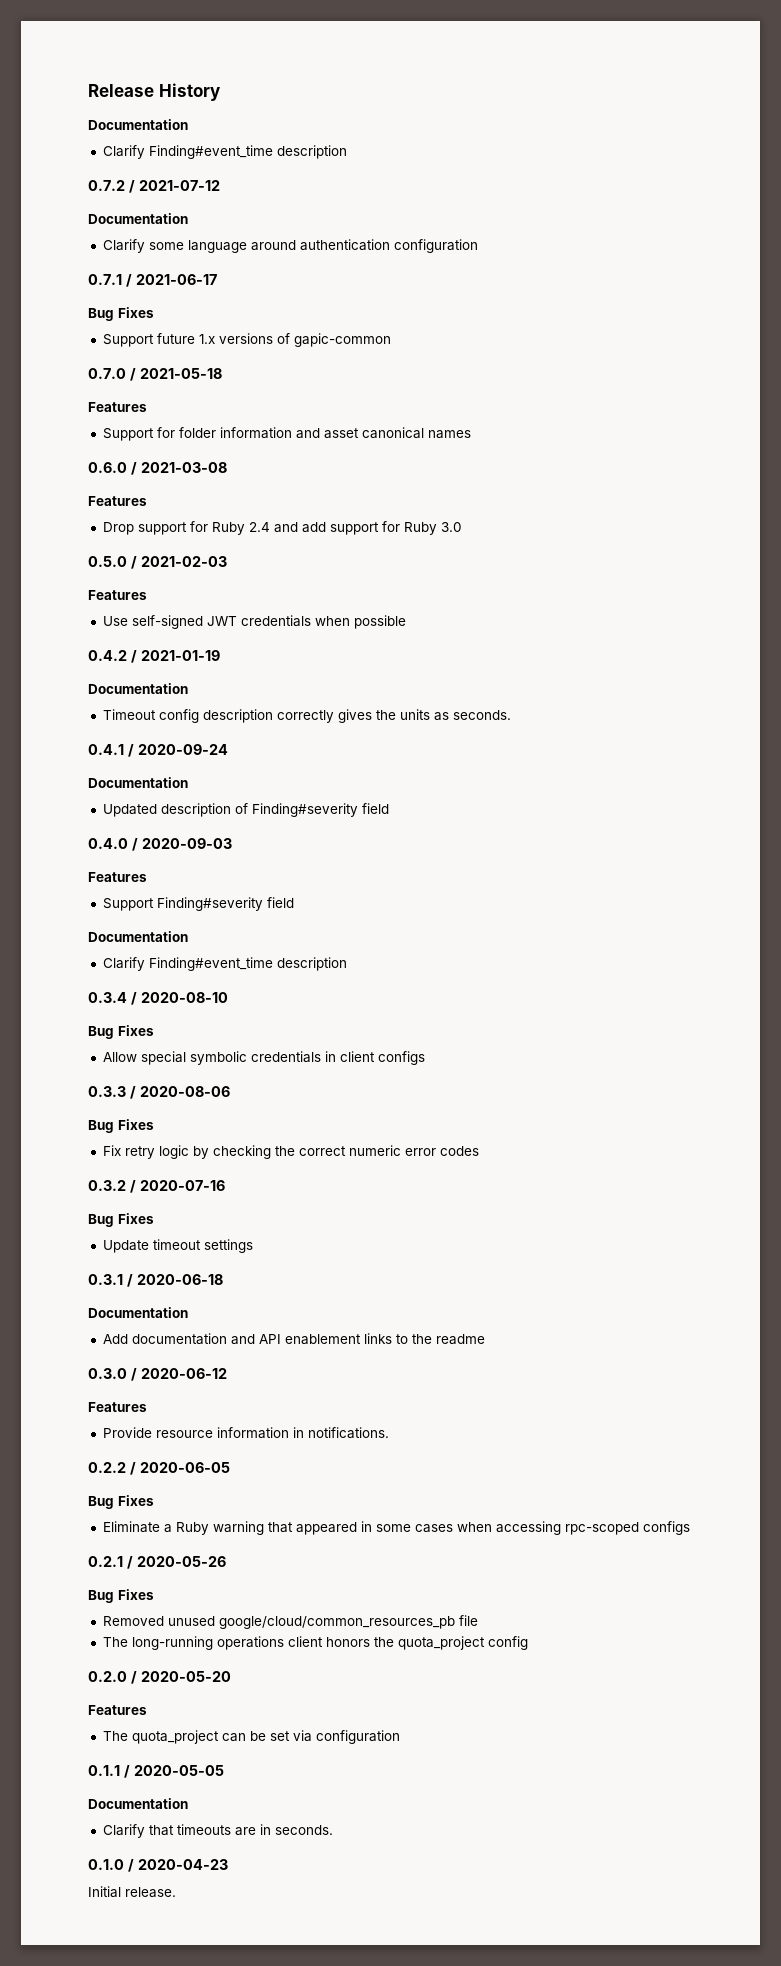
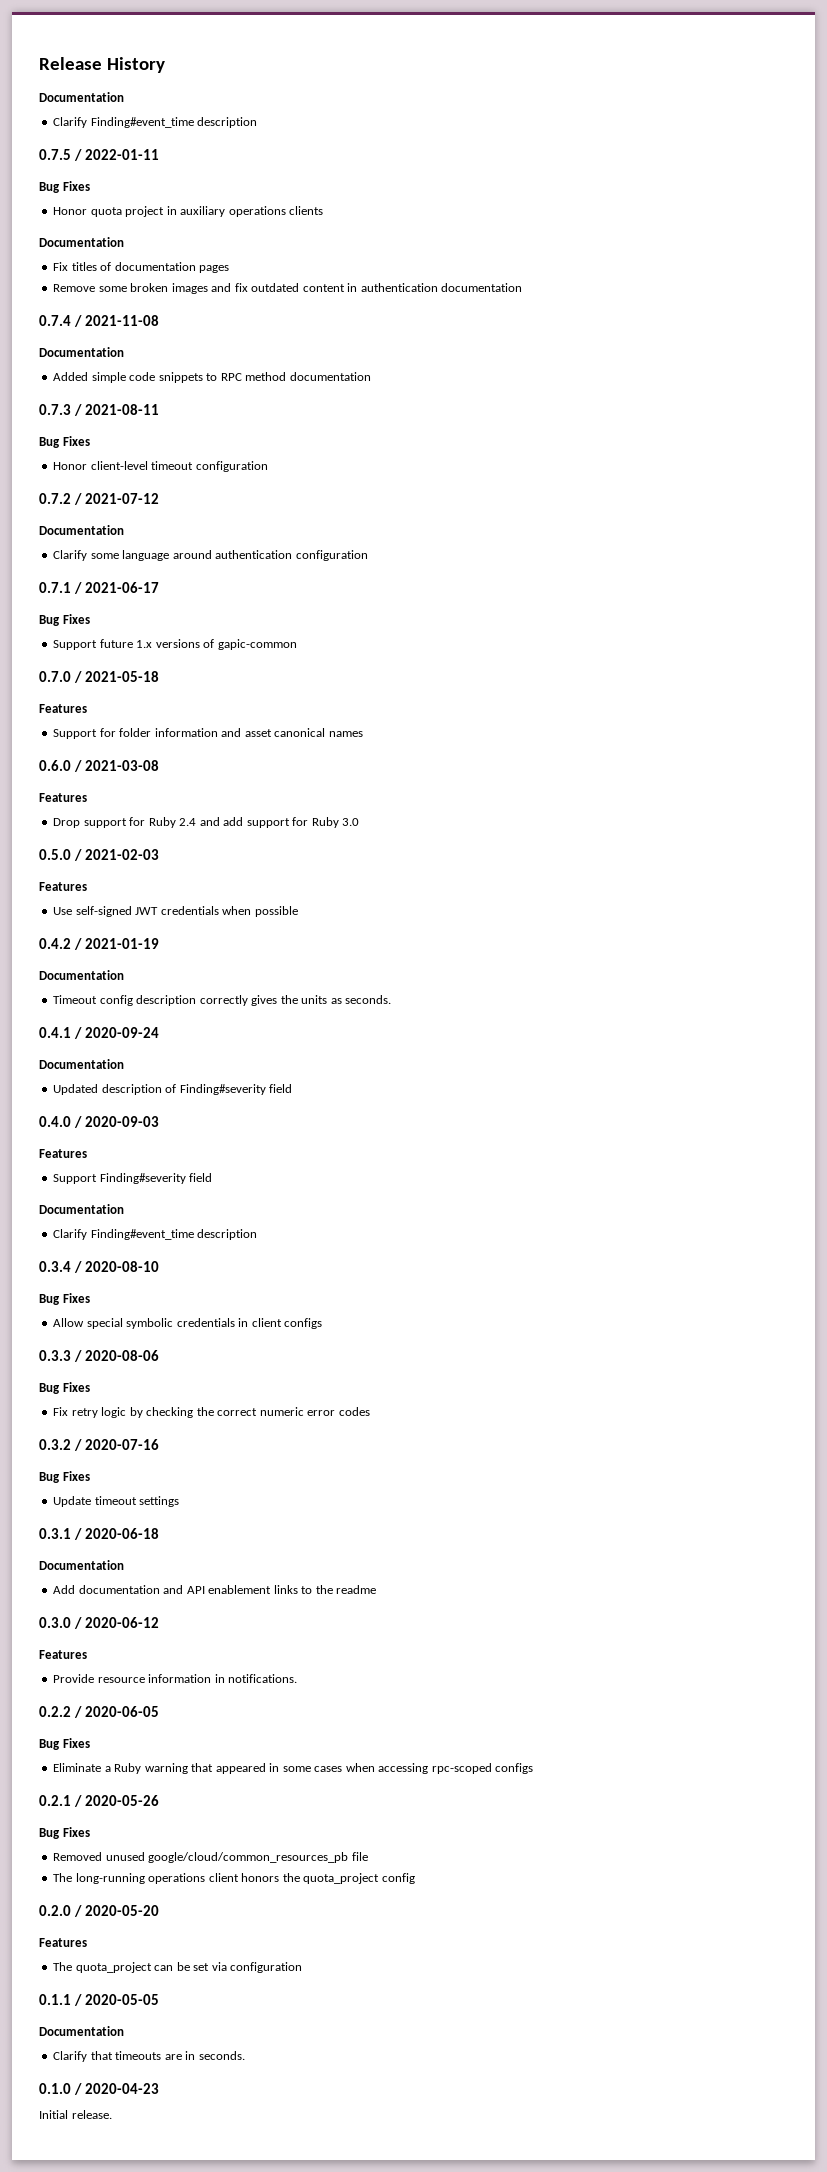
+ 0.7.5 / 2022-01-11
+ Bug Fixes
+ Honor quota project in auxiliary operations clients
+ Documentation
+ Fix titles of documentation pages
+ Remove some broken images and fix outdated content in authentication documentation
+ 0.7.4 / 2021-11-08
+ Documentation
+ Added simple code snippets to RPC method documentation
+ 0.7.3 / 2021-08-11
+ Bug Fixes
+ Honor client-level timeout configuration

